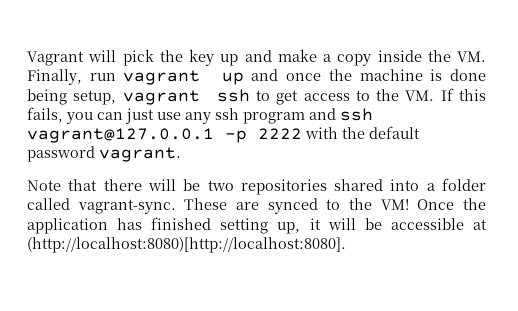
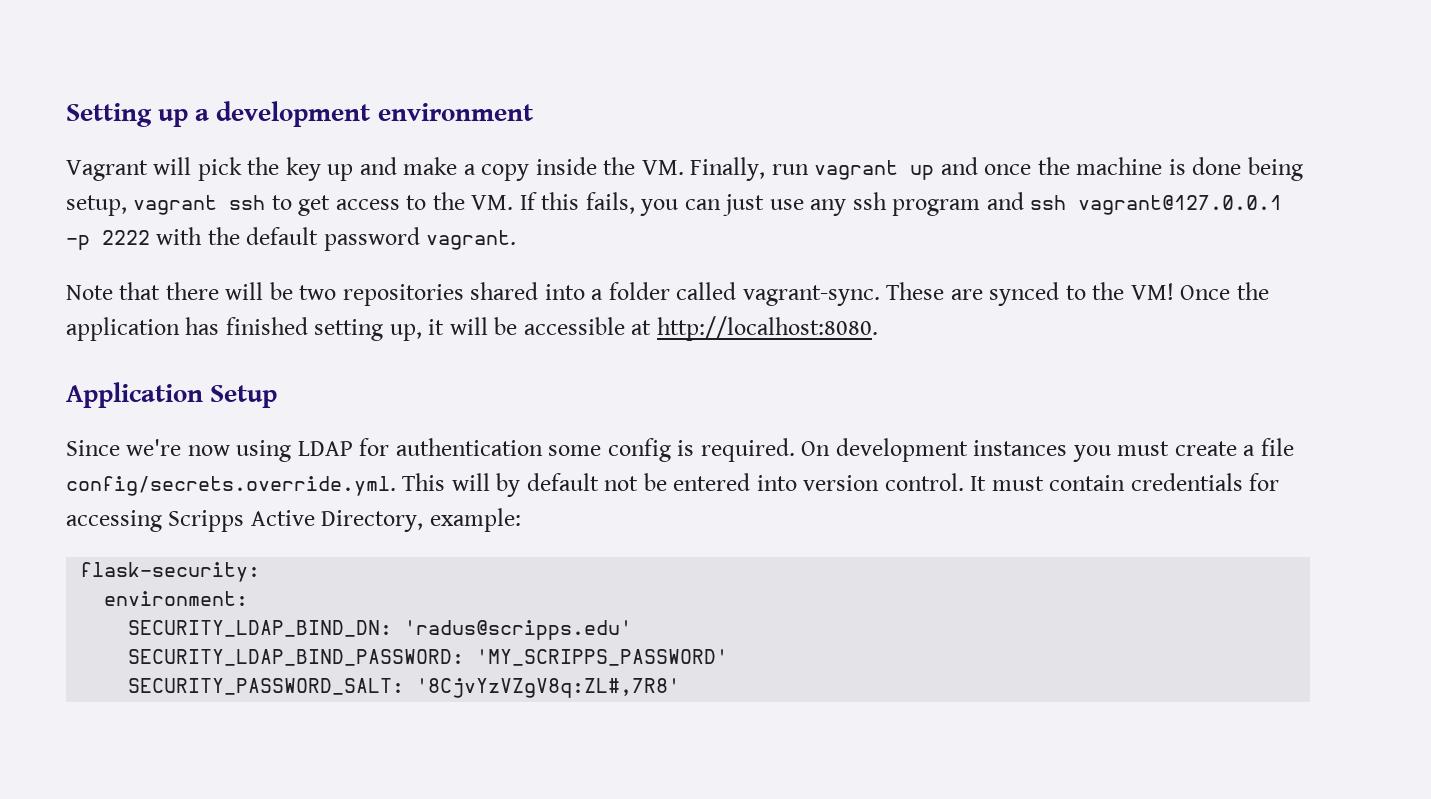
+ Setting up a development environment
- Once the application has finished setting up, it will be accessible at (http://localhost:8080)[http://localhost:8080].
+ Once the application has finished setting up, it will be accessible at http://localhost:8080.
+ Application Setup
+ Since we're now using LDAP for authentication some config is required. On development instances you must create a file config/secrets.override.yml. This will by default not be entered into version control. It must contain credentials for accessing Scripps Active Directory, example:
+ flask-security:
+ environment:
+ SECURITY_LDAP_BIND_DN: 'radus@scripps.edu'
+ SECURITY_LDAP_BIND_PASSWORD: 'MY_SCRIPPS_PASSWORD'
+ SECURITY_PASSWORD_SALT: '8CjvYzVZgV8q:ZL#,7R8'

